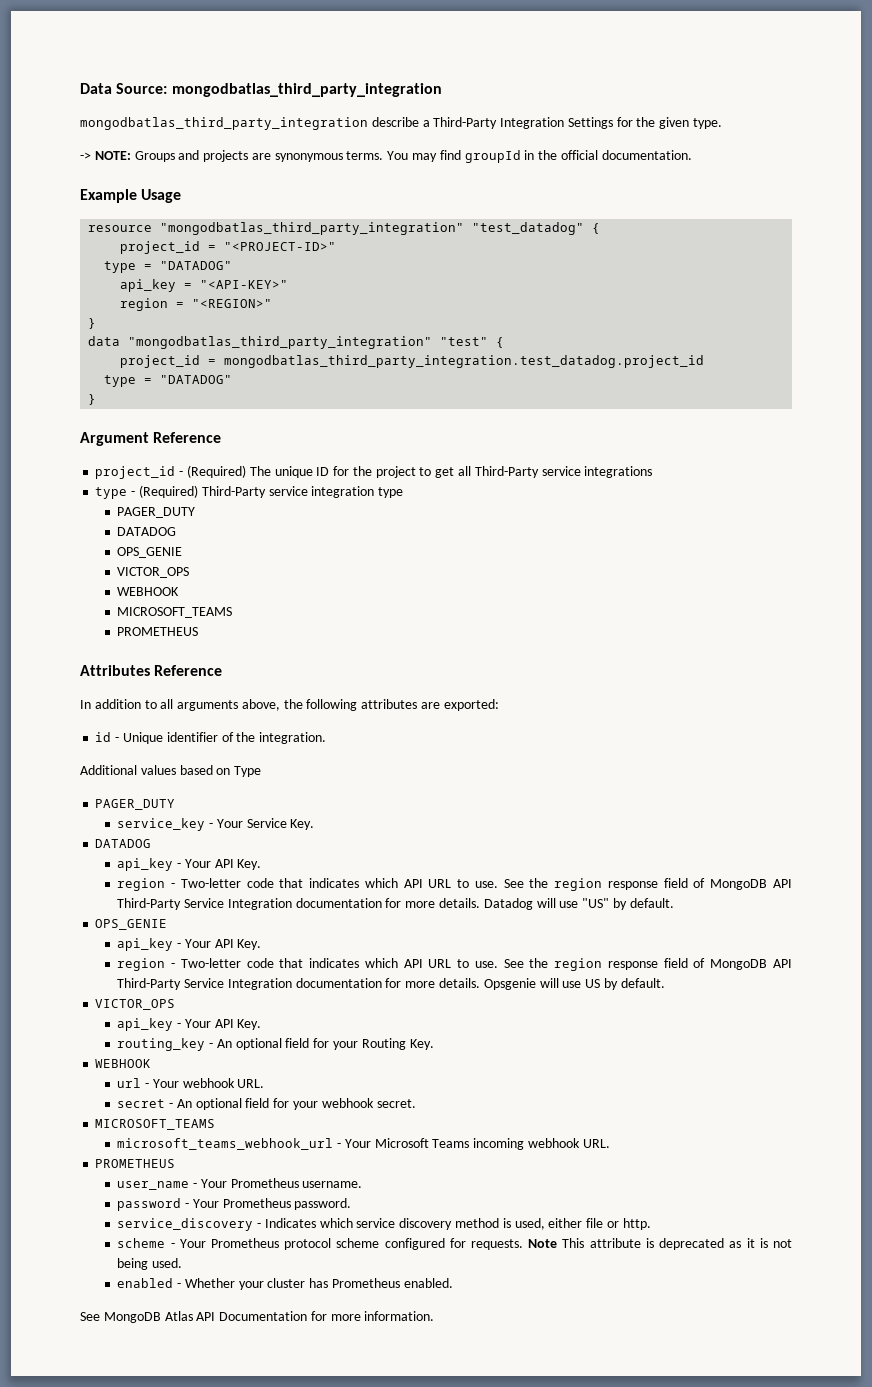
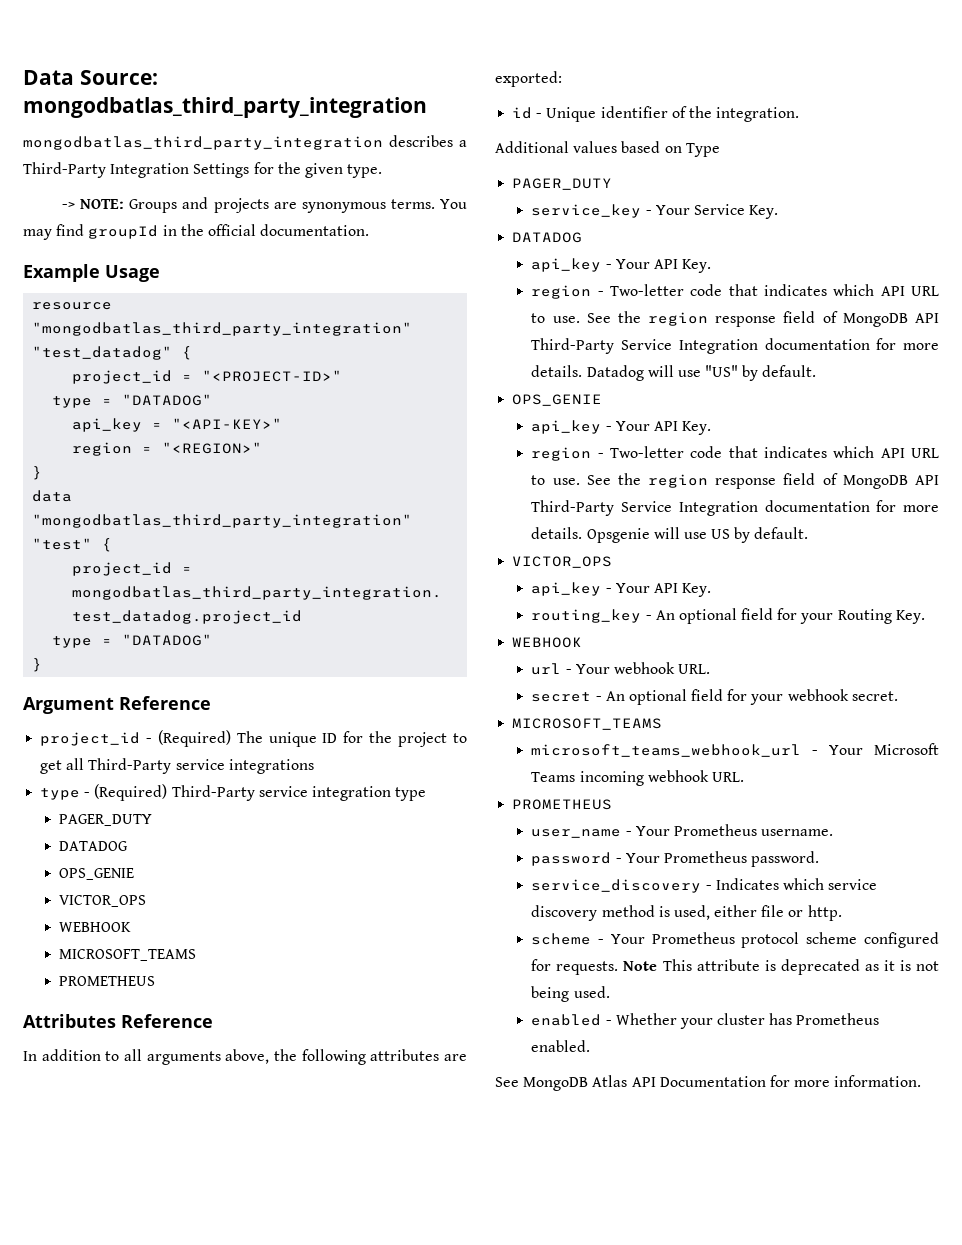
- mongodbatlas_third_party_integration describe a Third-Party Integration Settings for the given type.
+ mongodbatlas_third_party_integration describes a Third-Party Integration Settings for the given type.

